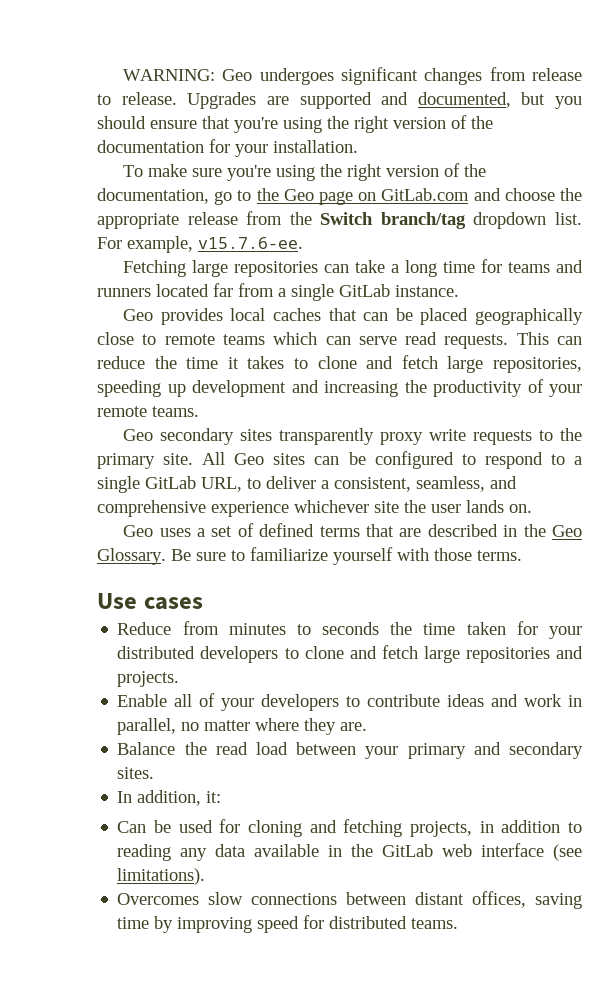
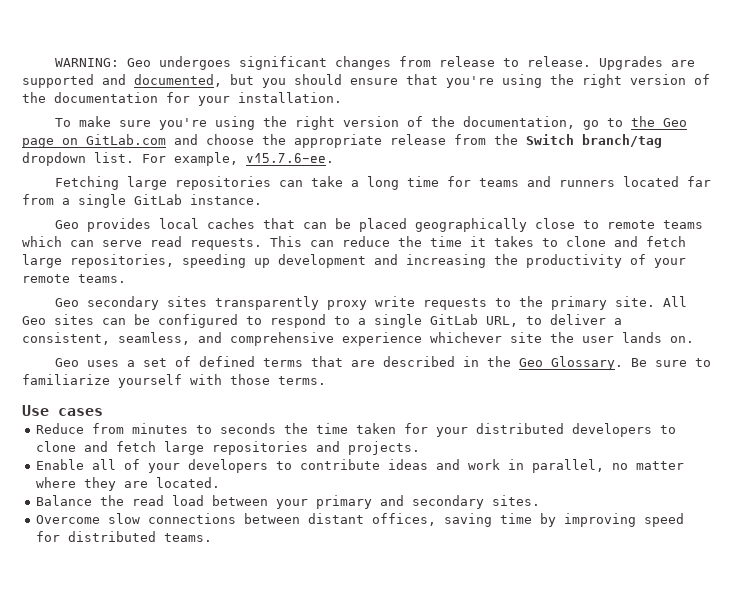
- Enable all of your developers to contribute ideas and work in parallel, no matter where they are.
+ Enable all of your developers to contribute ideas and work in parallel, no matter where they are located.
- In addition, it:
- Can be used for cloning and fetching projects, in addition to reading any data available in the GitLab web interface (see limitations).
- Overcomes slow connections between distant offices, saving time by improving speed for distributed teams.
+ Overcome slow connections between distant offices, saving time by improving speed for distributed teams.

